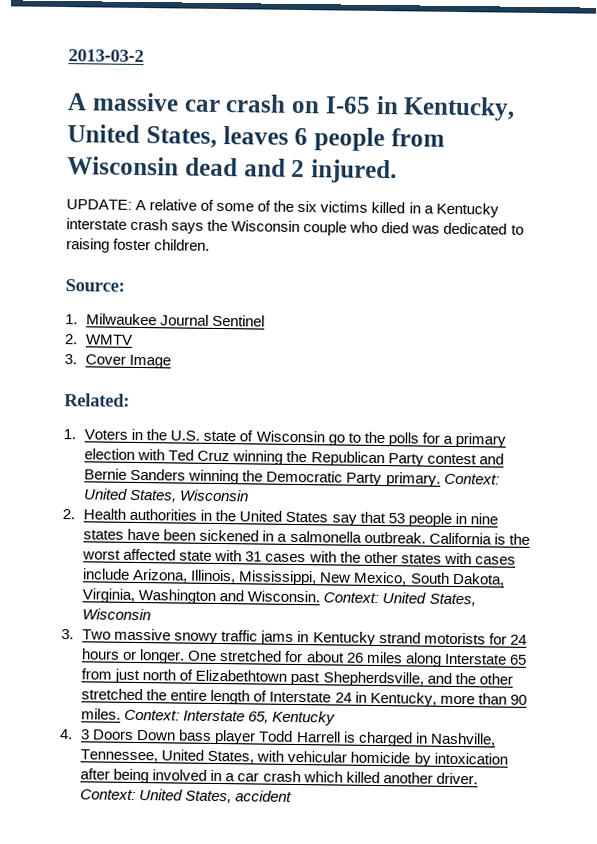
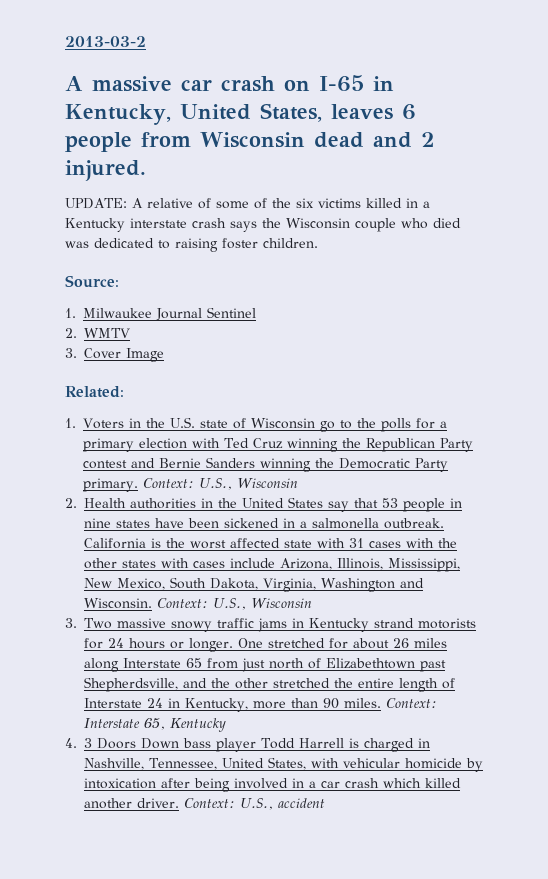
- 1. Voters in the U.S. state of Wisconsin go to the polls for a primary election with Ted Cruz winning the Republican Party contest and Bernie Sanders winning the Democratic Party primary. Context: United States, Wisconsin
+ 1. Voters in the U.S. state of Wisconsin go to the polls for a primary election with Ted Cruz winning the Republican Party contest and Bernie Sanders winning the Democratic Party primary. Context: U.S., Wisconsin
- California is the worst affected state with 31 cases with the other states with cases include Arizona, Illinois, Mississippi, New Mexico, South Dakota, Virginia, Washington and Wisconsin. Context: United States, Wisconsin
+ California is the worst affected state with 31 cases with the other states with cases include Arizona, Illinois, Mississippi, New Mexico, South Dakota, Virginia, Washington and Wisconsin. Context: U.S., Wisconsin
- Context: United States, accident
+ Context: U.S., accident

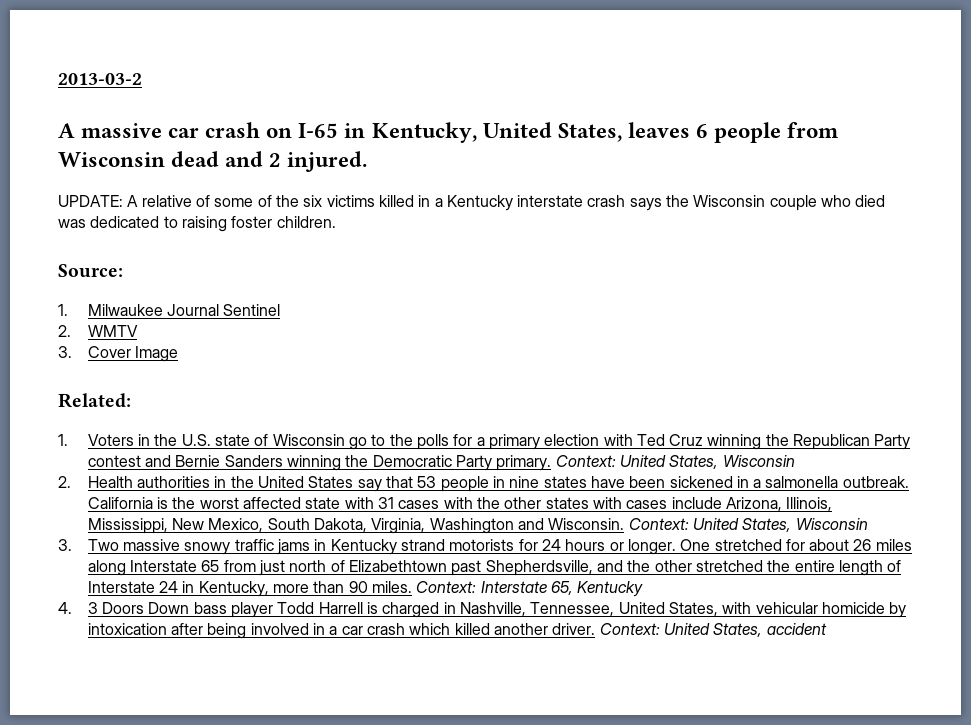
- 1. Voters in the U.S. state of Wisconsin go to the polls for a primary election with Ted Cruz winning the Republican Party contest and Bernie Sanders winning the Democratic Party primary. Context: U.S., Wisconsin
+ 1. Voters in the U.S. state of Wisconsin go to the polls for a primary election with Ted Cruz winning the Republican Party contest and Bernie Sanders winning the Democratic Party primary. Context: United States, Wisconsin
- California is the worst affected state with 31 cases with the other states with cases include Arizona, Illinois, Mississippi, New Mexico, South Dakota, Virginia, Washington and Wisconsin. Context: U.S., Wisconsin
+ California is the worst affected state with 31 cases with the other states with cases include Arizona, Illinois, Mississippi, New Mexico, South Dakota, Virginia, Washington and Wisconsin. Context: United States, Wisconsin
- Context: U.S., accident
+ Context: United States, accident

